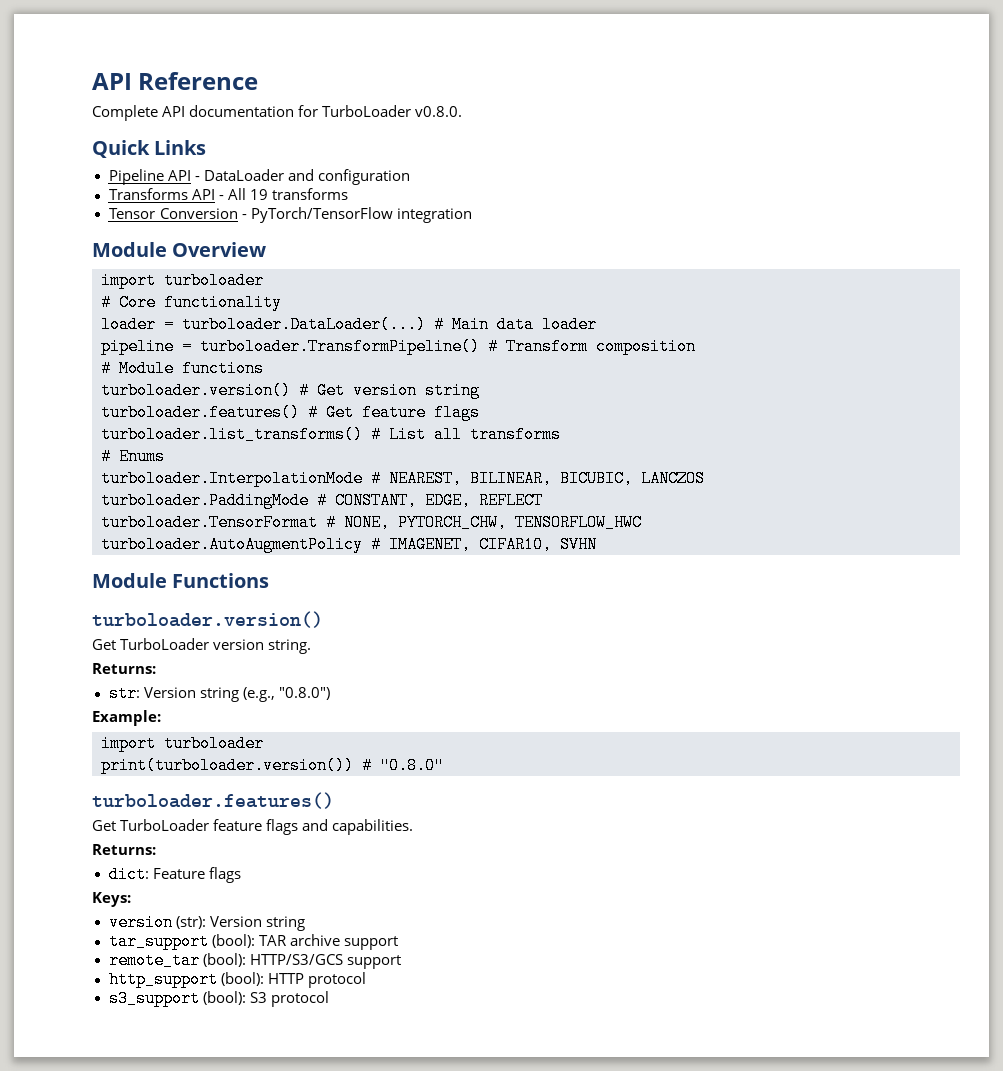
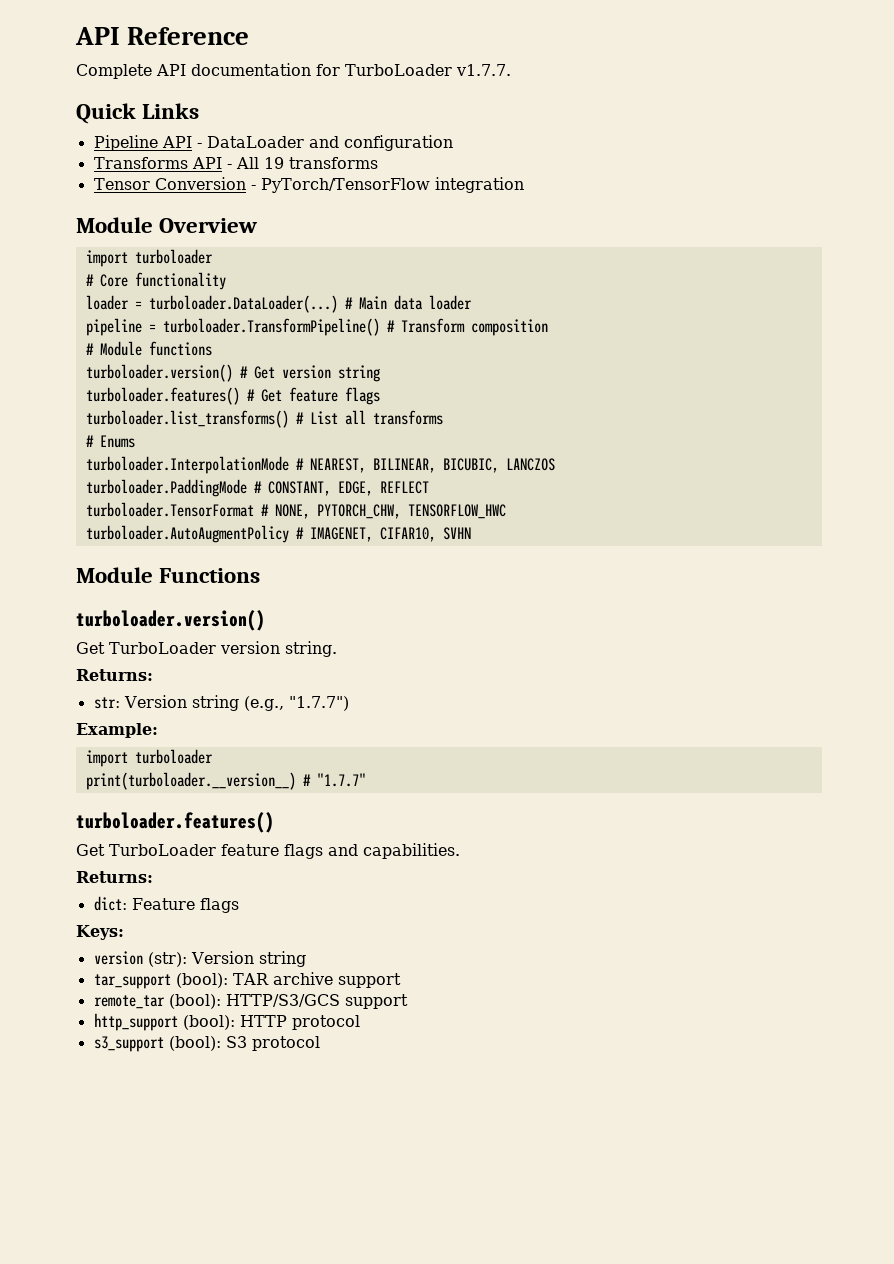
- Complete API documentation for TurboLoader v0.8.0.
+ Complete API documentation for TurboLoader v1.7.7.
- str: Version string (e.g., "0.8.0")
+ str: Version string (e.g., "1.7.7")
- print(turboloader.version()) # "0.8.0"
+ print(turboloader.__version__) # "1.7.7"

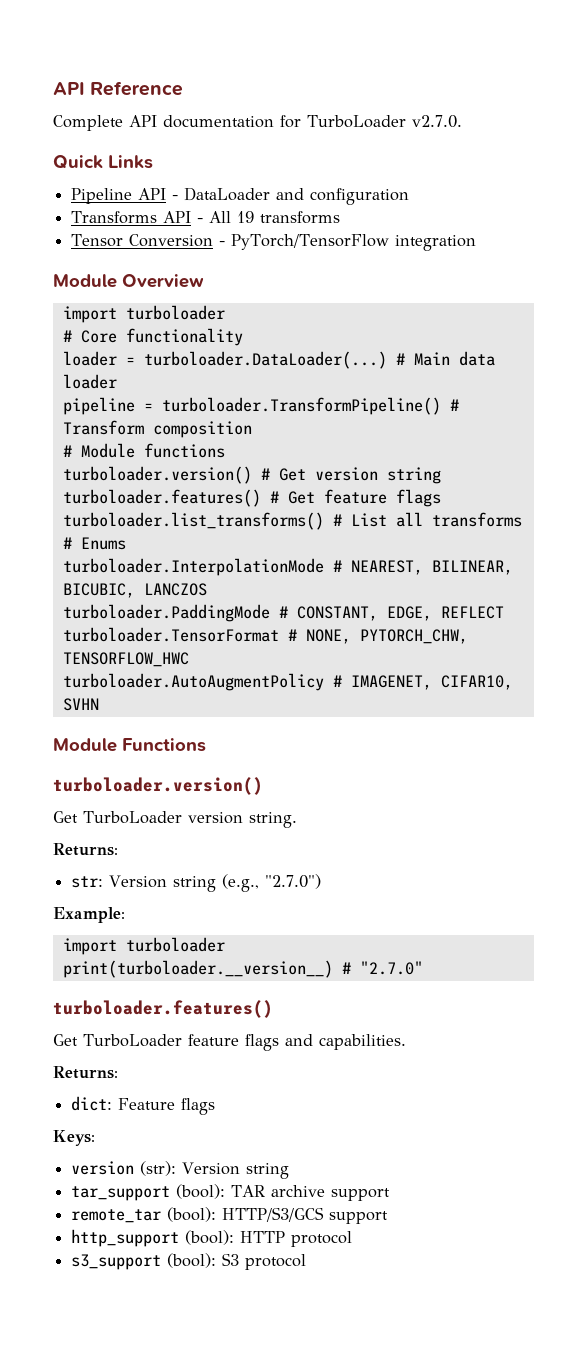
- Complete API documentation for TurboLoader v1.7.7.
+ Complete API documentation for TurboLoader v2.7.0.
- str: Version string (e.g., "1.7.7")
+ str: Version string (e.g., "2.7.0")
- print(turboloader.__version__) # "1.7.7"
+ print(turboloader.__version__) # "2.7.0"

